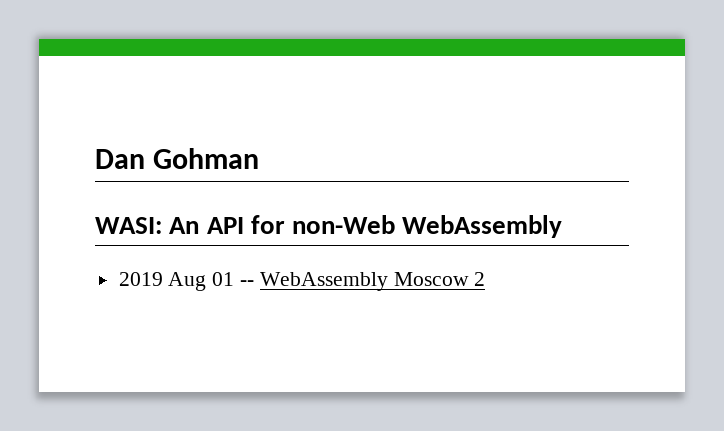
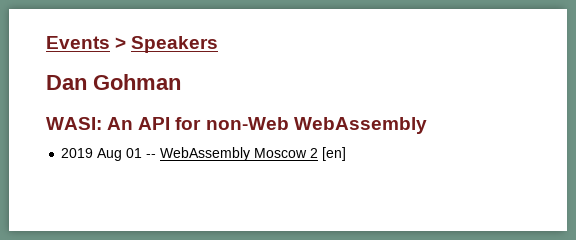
+ Events > Speakers
- 2019 Aug 01 -- WebAssembly Moscow 2
+ 2019 Aug 01 -- WebAssembly Moscow 2 [en]

